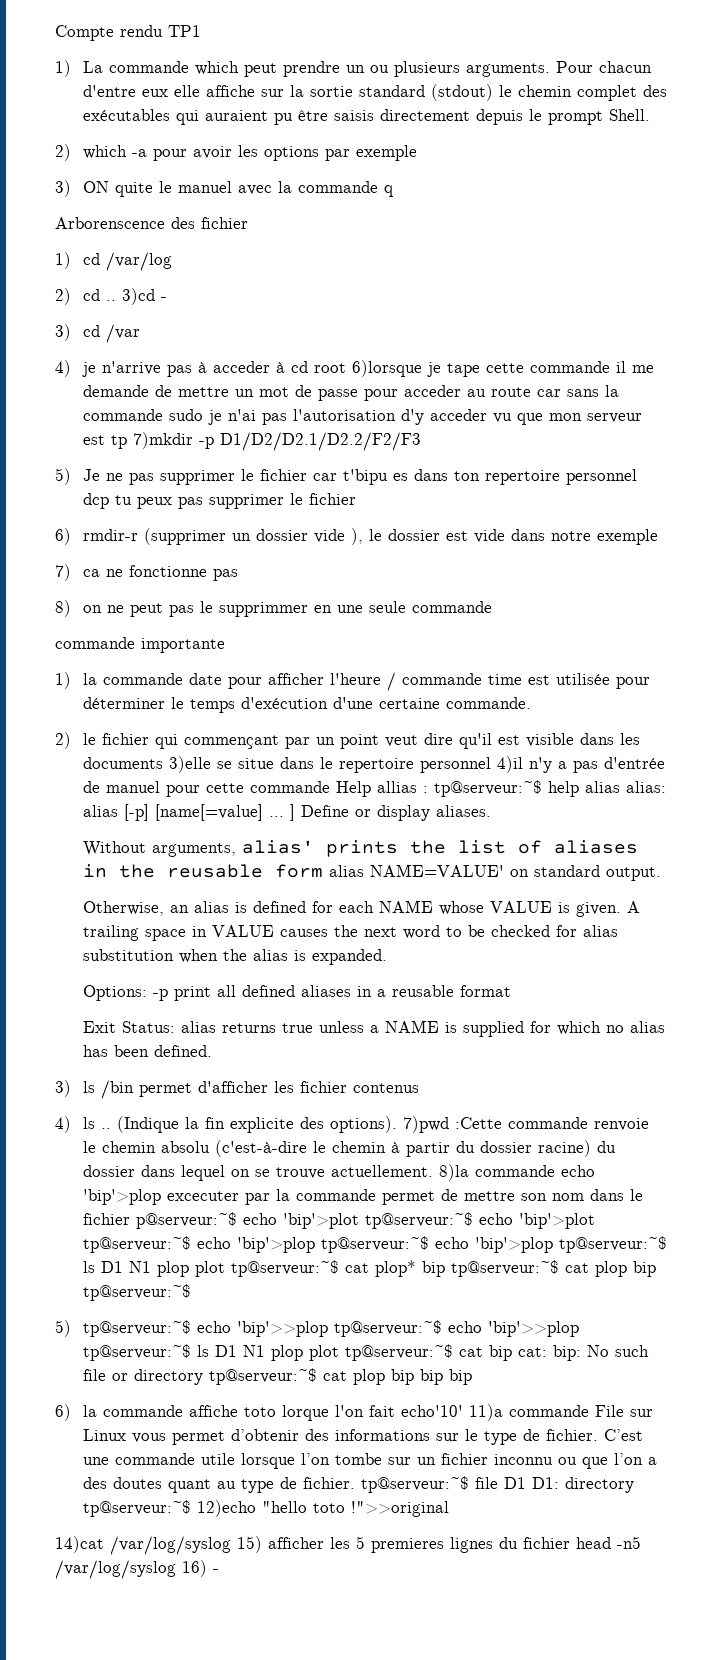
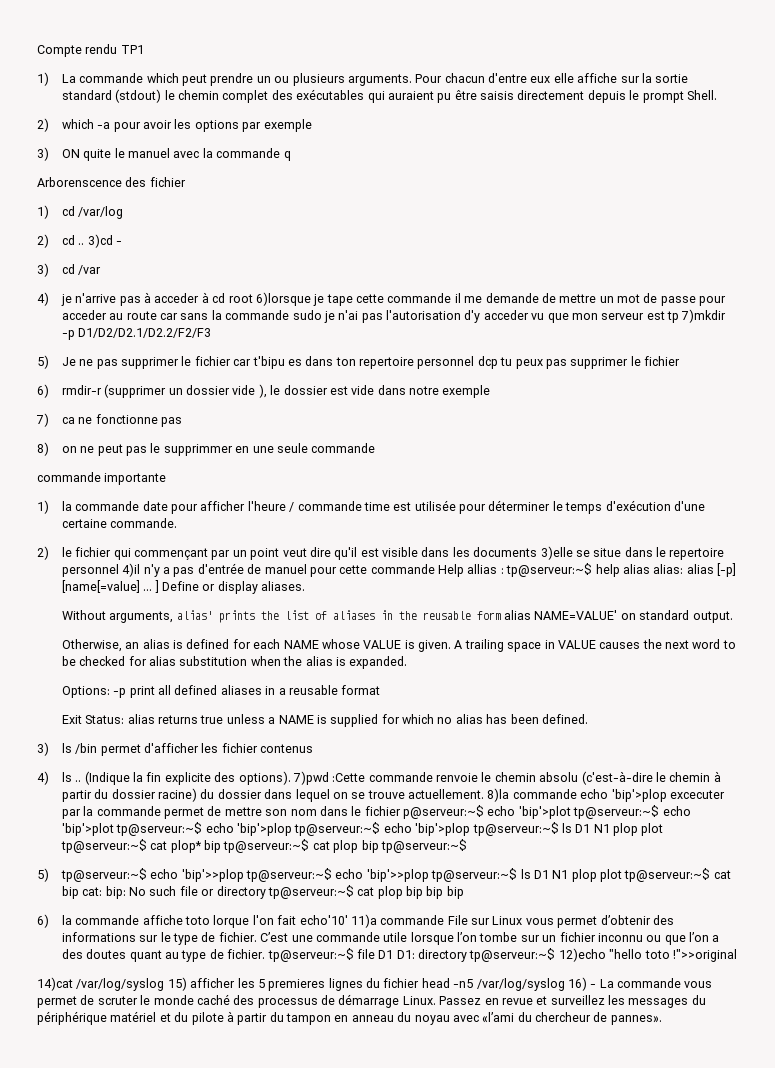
- 14)cat /var/log/syslog 15) afficher les 5 premieres lignes du fichier head -n5 /var/log/syslog 16) -
+ 14)cat /var/log/syslog 15) afficher les 5 premieres lignes du fichier head -n5 /var/log/syslog 16) - La commande vous permet de scruter le monde caché des processus de démarrage Linux. Passez en revue et surveillez les messages du périphérique matériel et du pilote à partir du tampon en anneau du noyau avec «l’ami du chercheur de pannes».

